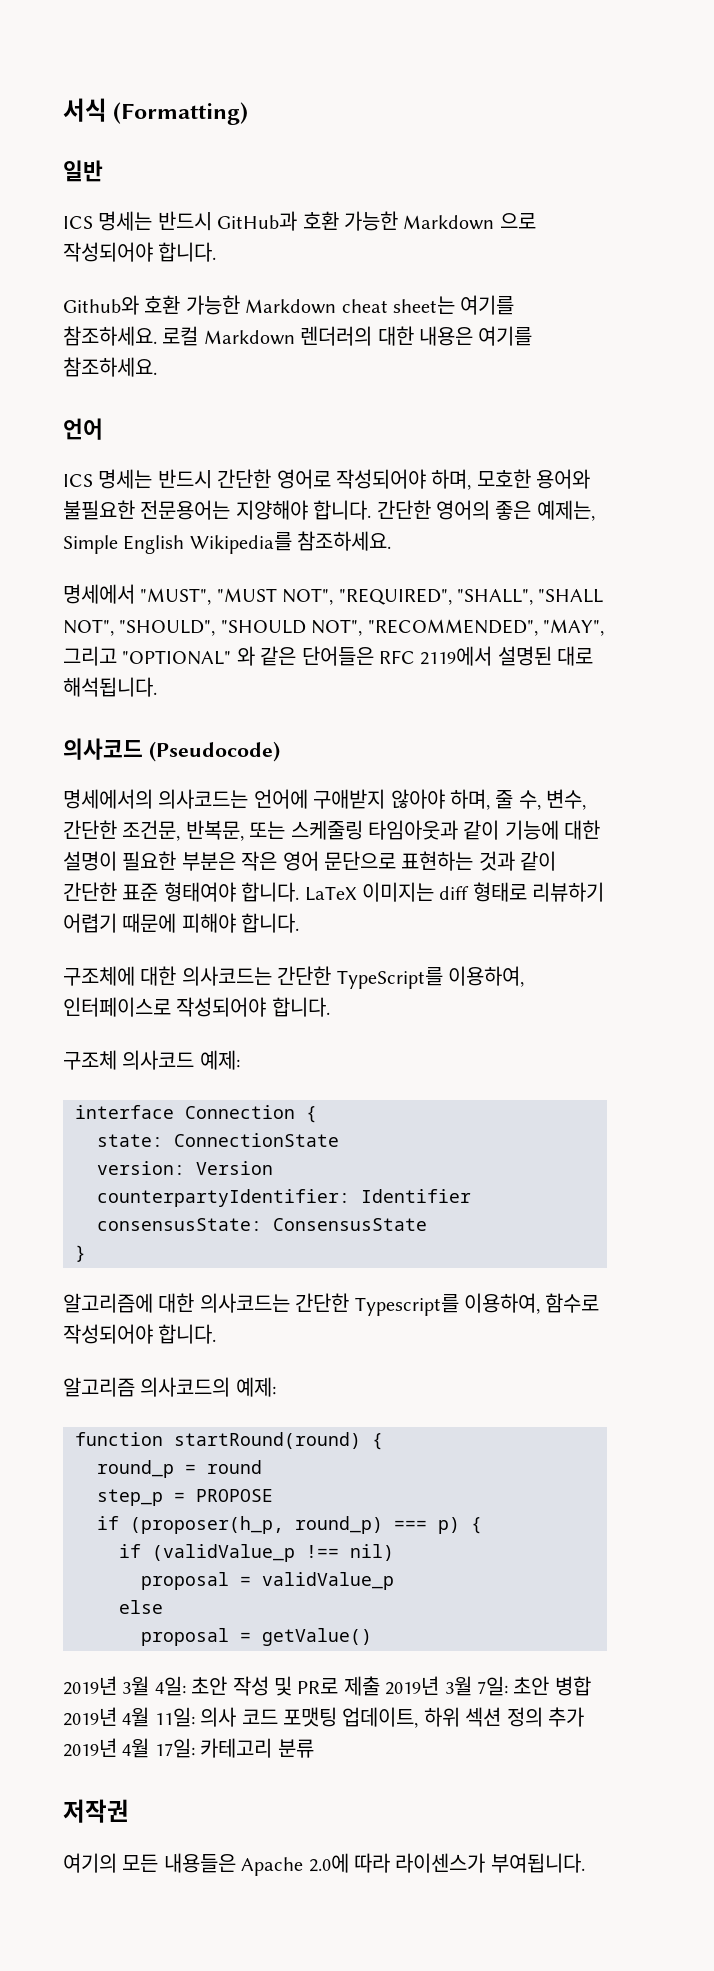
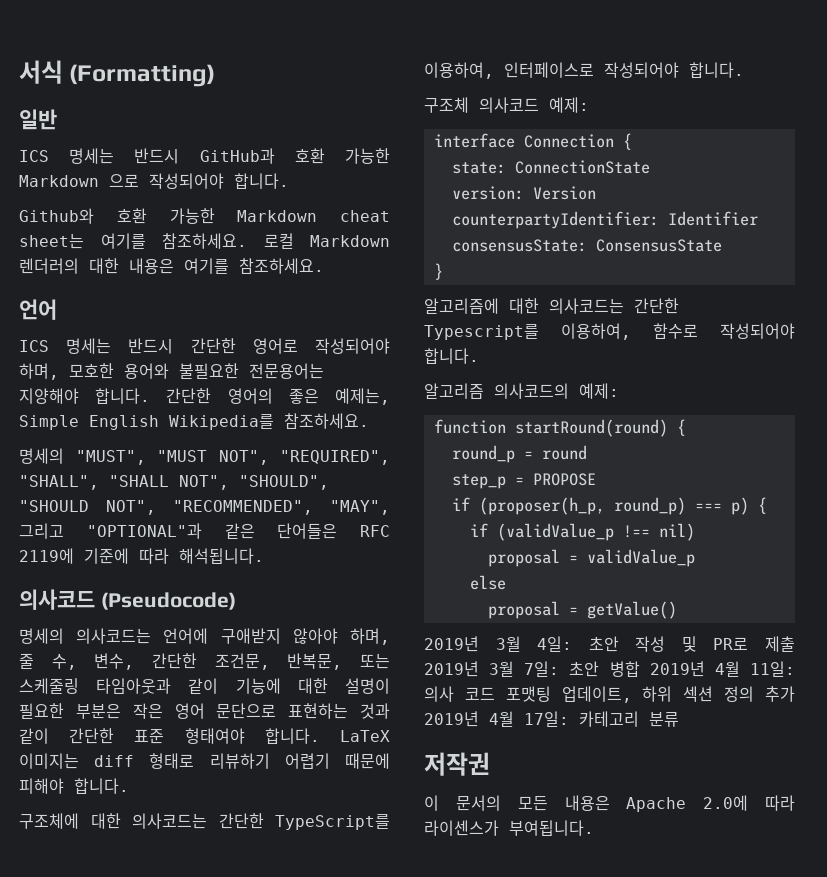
- 명세에서 "MUST", "MUST NOT", "REQUIRED", "SHALL", "SHALL NOT", "SHOULD", "SHOULD NOT", "RECOMMENDED", "MAY", 그리고 "OPTIONAL" 와 같은 단어들은 RFC 2119에서 설명된 대로 해석됩니다.
+ 명세의 "MUST", "MUST NOT", "REQUIRED", "SHALL", "SHALL NOT", "SHOULD", "SHOULD NOT", "RECOMMENDED", "MAY", 그리고 "OPTIONAL"과 같은 단어들은 RFC 2119에 기준에 따라 해석됩니다.
- 명세에서의 의사코드는 언어에 구애받지 않아야 하며, 줄 수, 변수, 간단한 조건문, 반복문, 또는 스케줄링 타임아웃과 같이 기능에 대한 설명이 필요한 부분은 작은 영어 문단으로 표현하는 것과 같이 간단한 표준 형태여야 합니다.
+ 명세의 의사코드는 언어에 구애받지 않아야 하며, 줄 수, 변수, 간단한 조건문, 반복문, 또는 스케줄링 타임아웃과 같이 기능에 대한 설명이 필요한 부분은 작은 영어 문단으로 표현하는 것과 같이 간단한 표준 형태여야 합니다.
- 여기의 모든 내용들은 Apache 2.0에 따라 라이센스가 부여됩니다.
+ 이 문서의 모든 내용은 Apache 2.0에 따라 라이센스가 부여됩니다.

